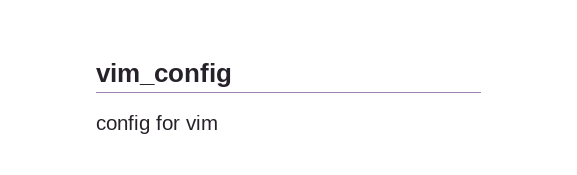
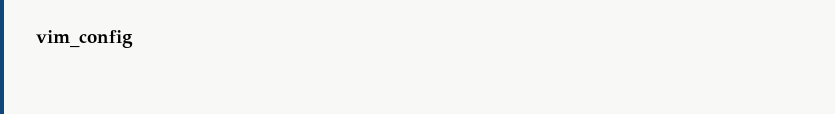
- config for vim

